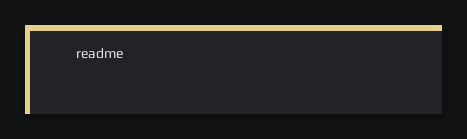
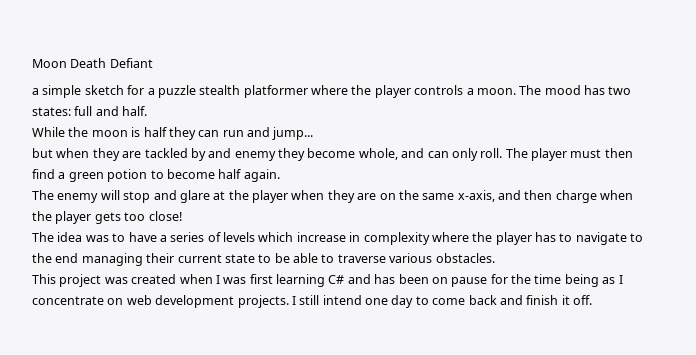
- readme
+ Moon Death Defiant
+ a simple sketch for a puzzle stealth platformer where the player controls a moon. The mood has two states: full and half.
+ While the moon is half they can run and jump...
+ but when they are tackled by and enemy they become whole, and can only roll. The player must then find a green potion to become half again.
+ The enemy will stop and glare at the player when they are on the same x-axis, and then charge when the player gets too close!
+ The idea was to have a series of levels which increase in complexity where the player has to navigate to the end managing their current state to be able to traverse various obstacles.
+ This project was created when I was first learning C# and has been on pause for the time being as I concentrate on web development projects. I still intend one day to come back and finish it off.

